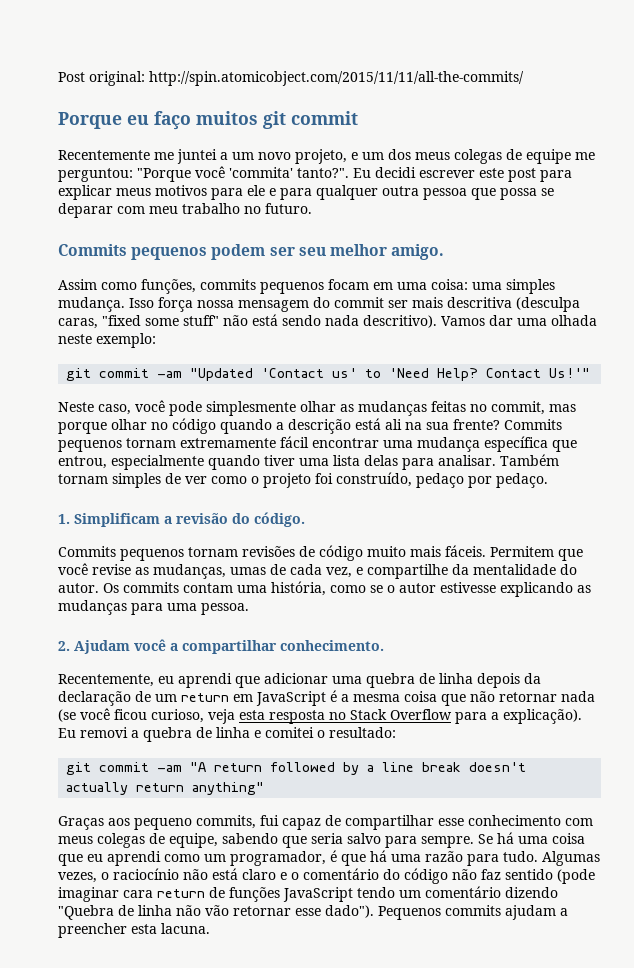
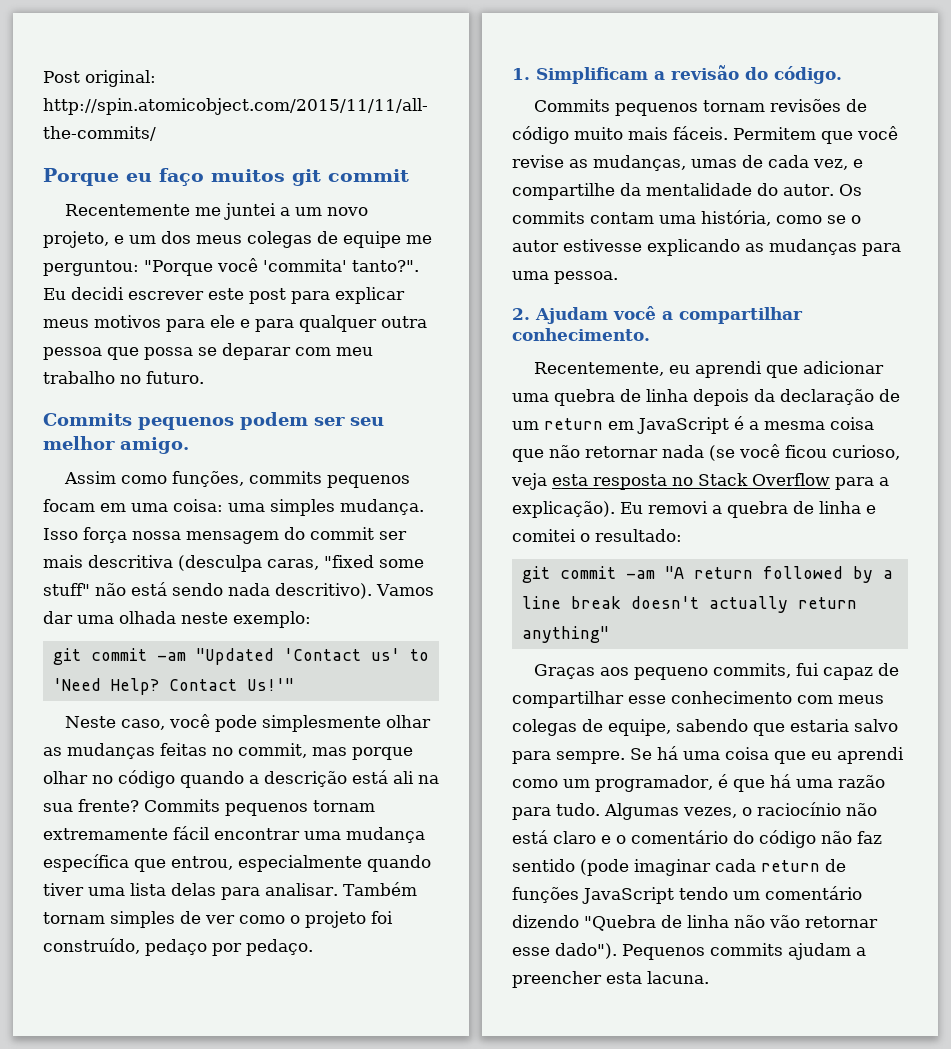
- Graças aos pequeno commits, fui capaz de compartilhar esse conhecimento com meus colegas de equipe, sabendo que seria salvo para sempre.
+ Graças aos pequeno commits, fui capaz de compartilhar esse conhecimento com meus colegas de equipe, sabendo que estaria salvo para sempre.
- Algumas vezes, o raciocínio não está claro e o comentário do código não faz sentido (pode imaginar cara return de funções JavaScript tendo um comentário dizendo "Quebra de linha não vão retornar esse dado").
+ Algumas vezes, o raciocínio não está claro e o comentário do código não faz sentido (pode imaginar cada return de funções JavaScript tendo um comentário dizendo "Quebra de linha não vão retornar esse dado").

